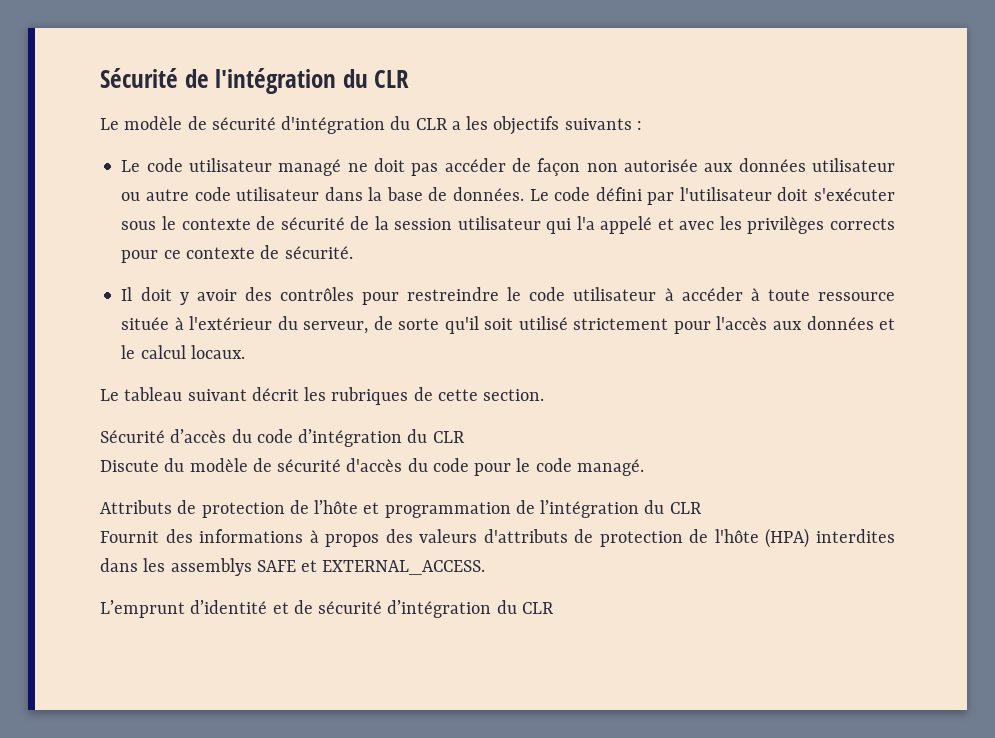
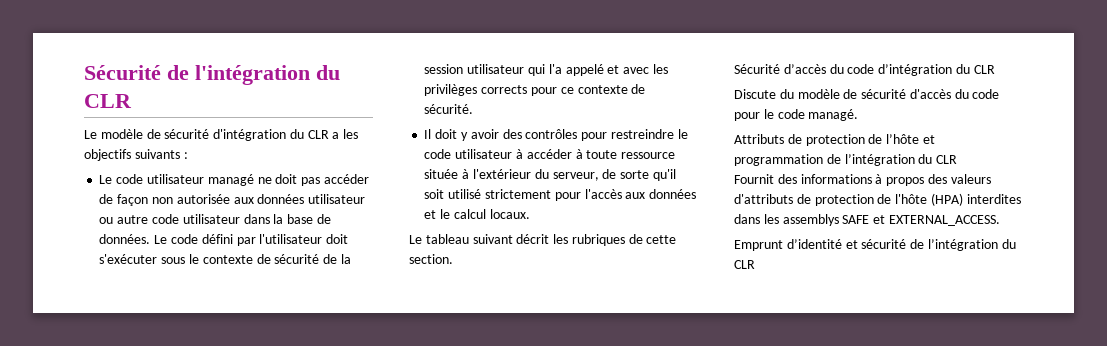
- L’emprunt d’identité et de sécurité d’intégration du CLR
+ Emprunt d’identité et sécurité de l’intégration du CLR

